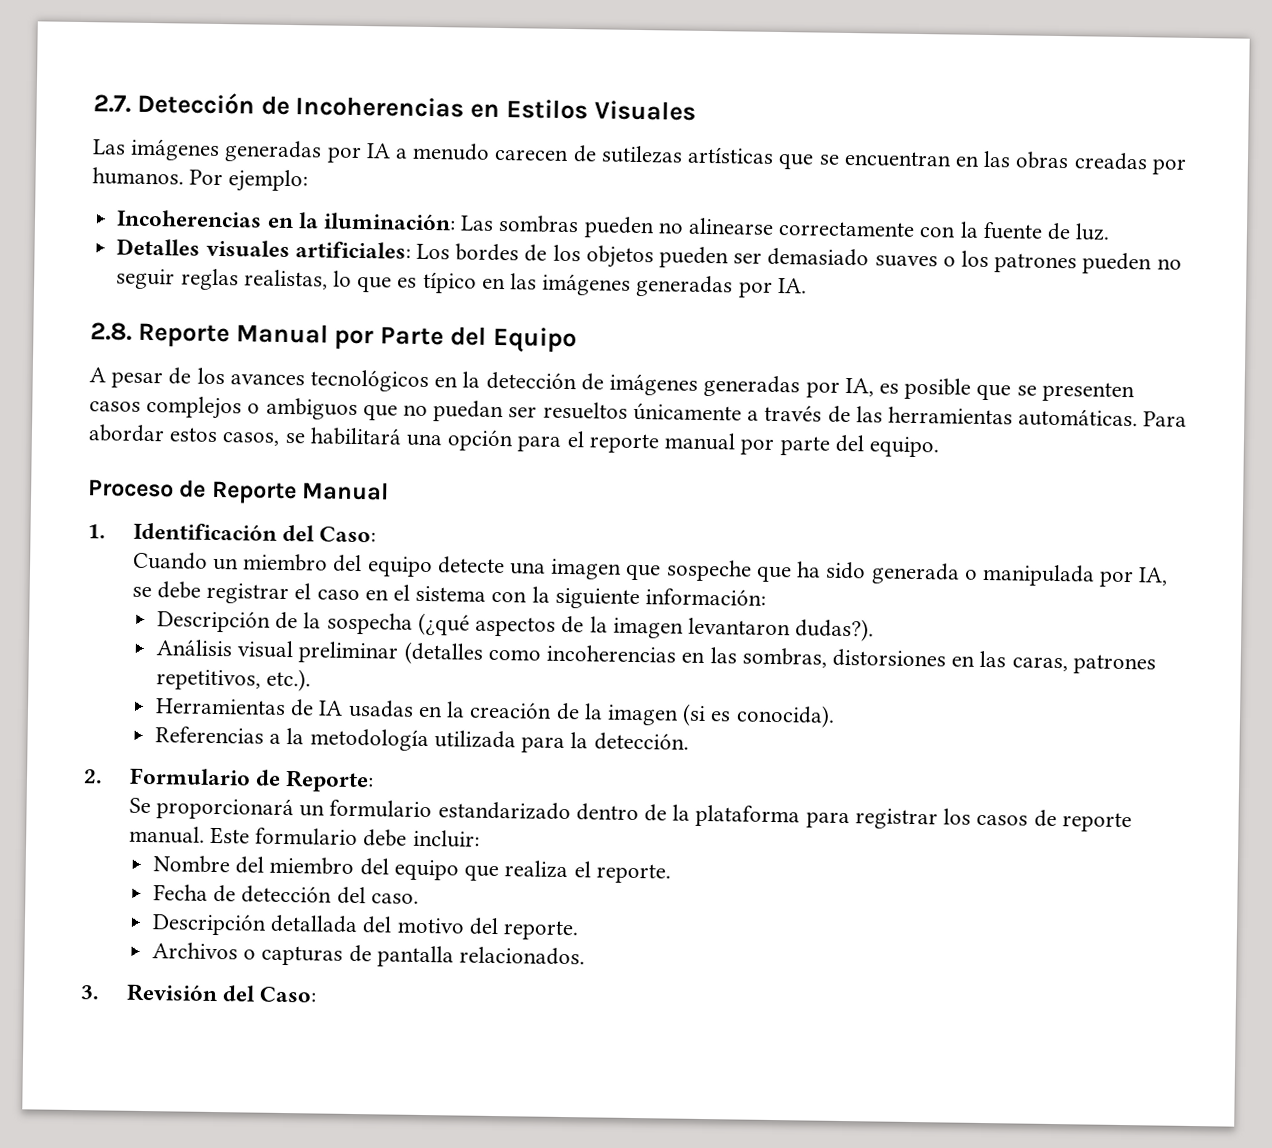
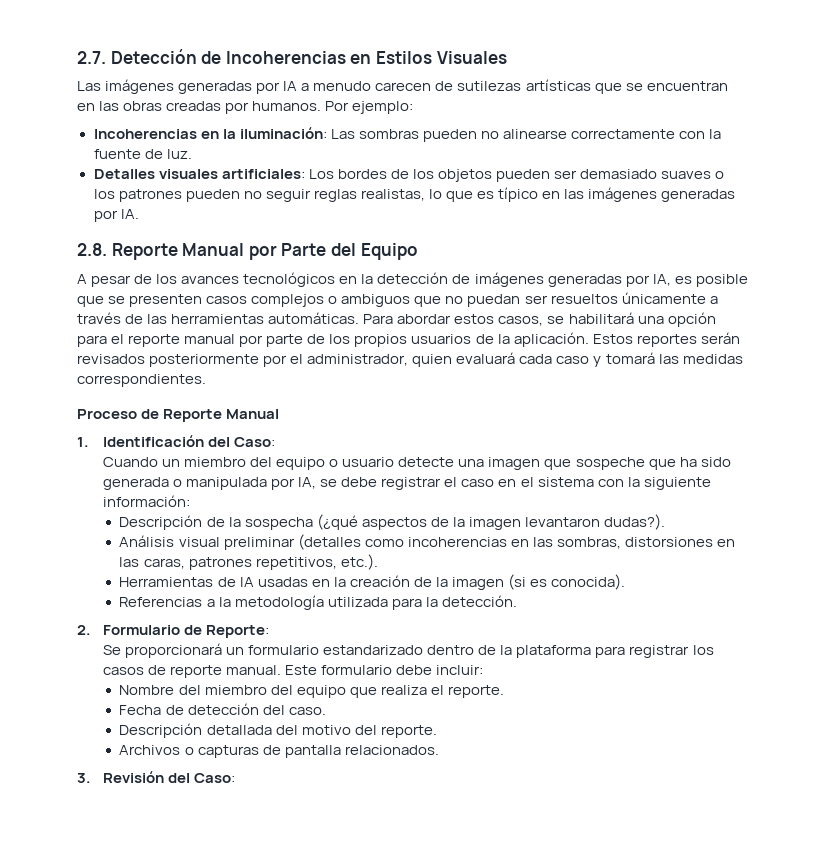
- Para abordar estos casos, se habilitará una opción para el reporte manual por parte del equipo.
+ Para abordar estos casos, se habilitará una opción para el reporte manual por parte de los propios usuarios de la aplicación. Estos reportes serán revisados posteriormente por el administrador, quien evaluará cada caso y tomará las medidas correspondientes.
- Cuando un miembro del equipo detecte una imagen que sospeche que ha sido generada o manipulada por IA, se debe registrar el caso en el sistema con la siguiente información:
+ Cuando un miembro del equipo o usuario detecte una imagen que sospeche que ha sido generada o manipulada por IA, se debe registrar el caso en el sistema con la siguiente información:

